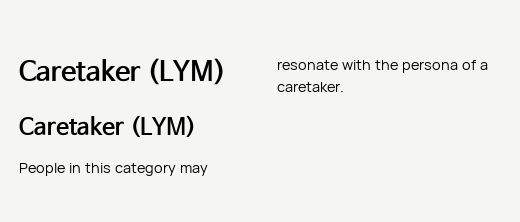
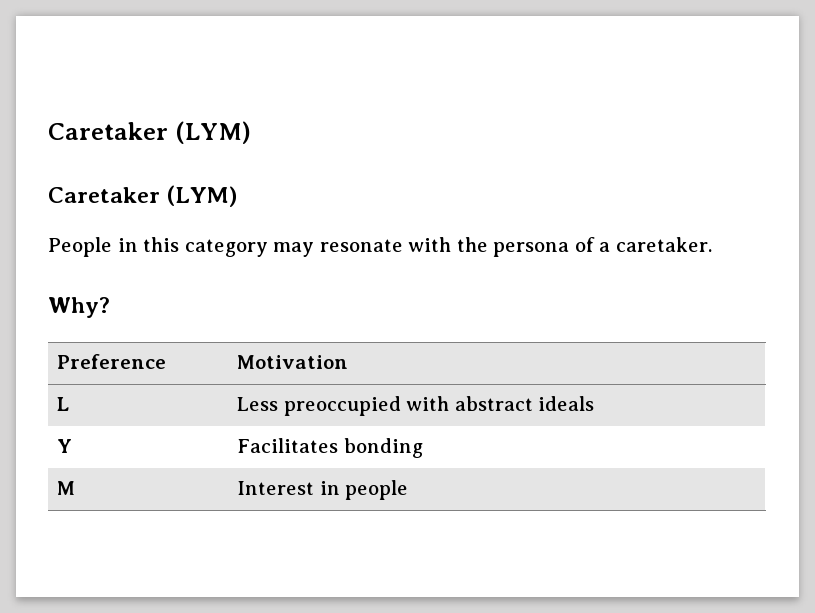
+ Why?
+ Preference | Motivation
+ L | Less preoccupied with abstract ideals
+ Y | Facilitates bonding
+ M | Interest in people

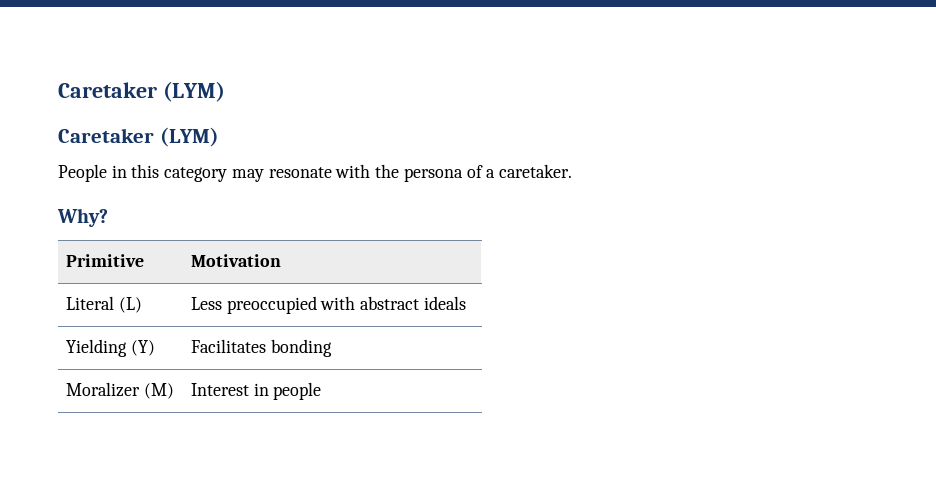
- Preference | Motivation
+ Primitive | Motivation
- L | Less preoccupied with abstract ideals
+ Literal (L) | Less preoccupied with abstract ideals
- Y | Facilitates bonding
+ Yielding (Y) | Facilitates bonding
- M | Interest in people
+ Moralizer (M) | Interest in people

